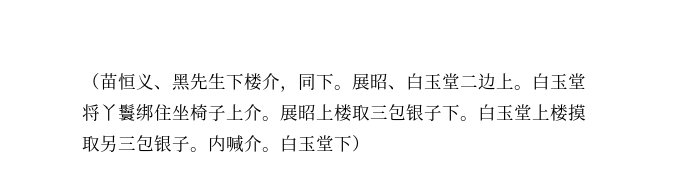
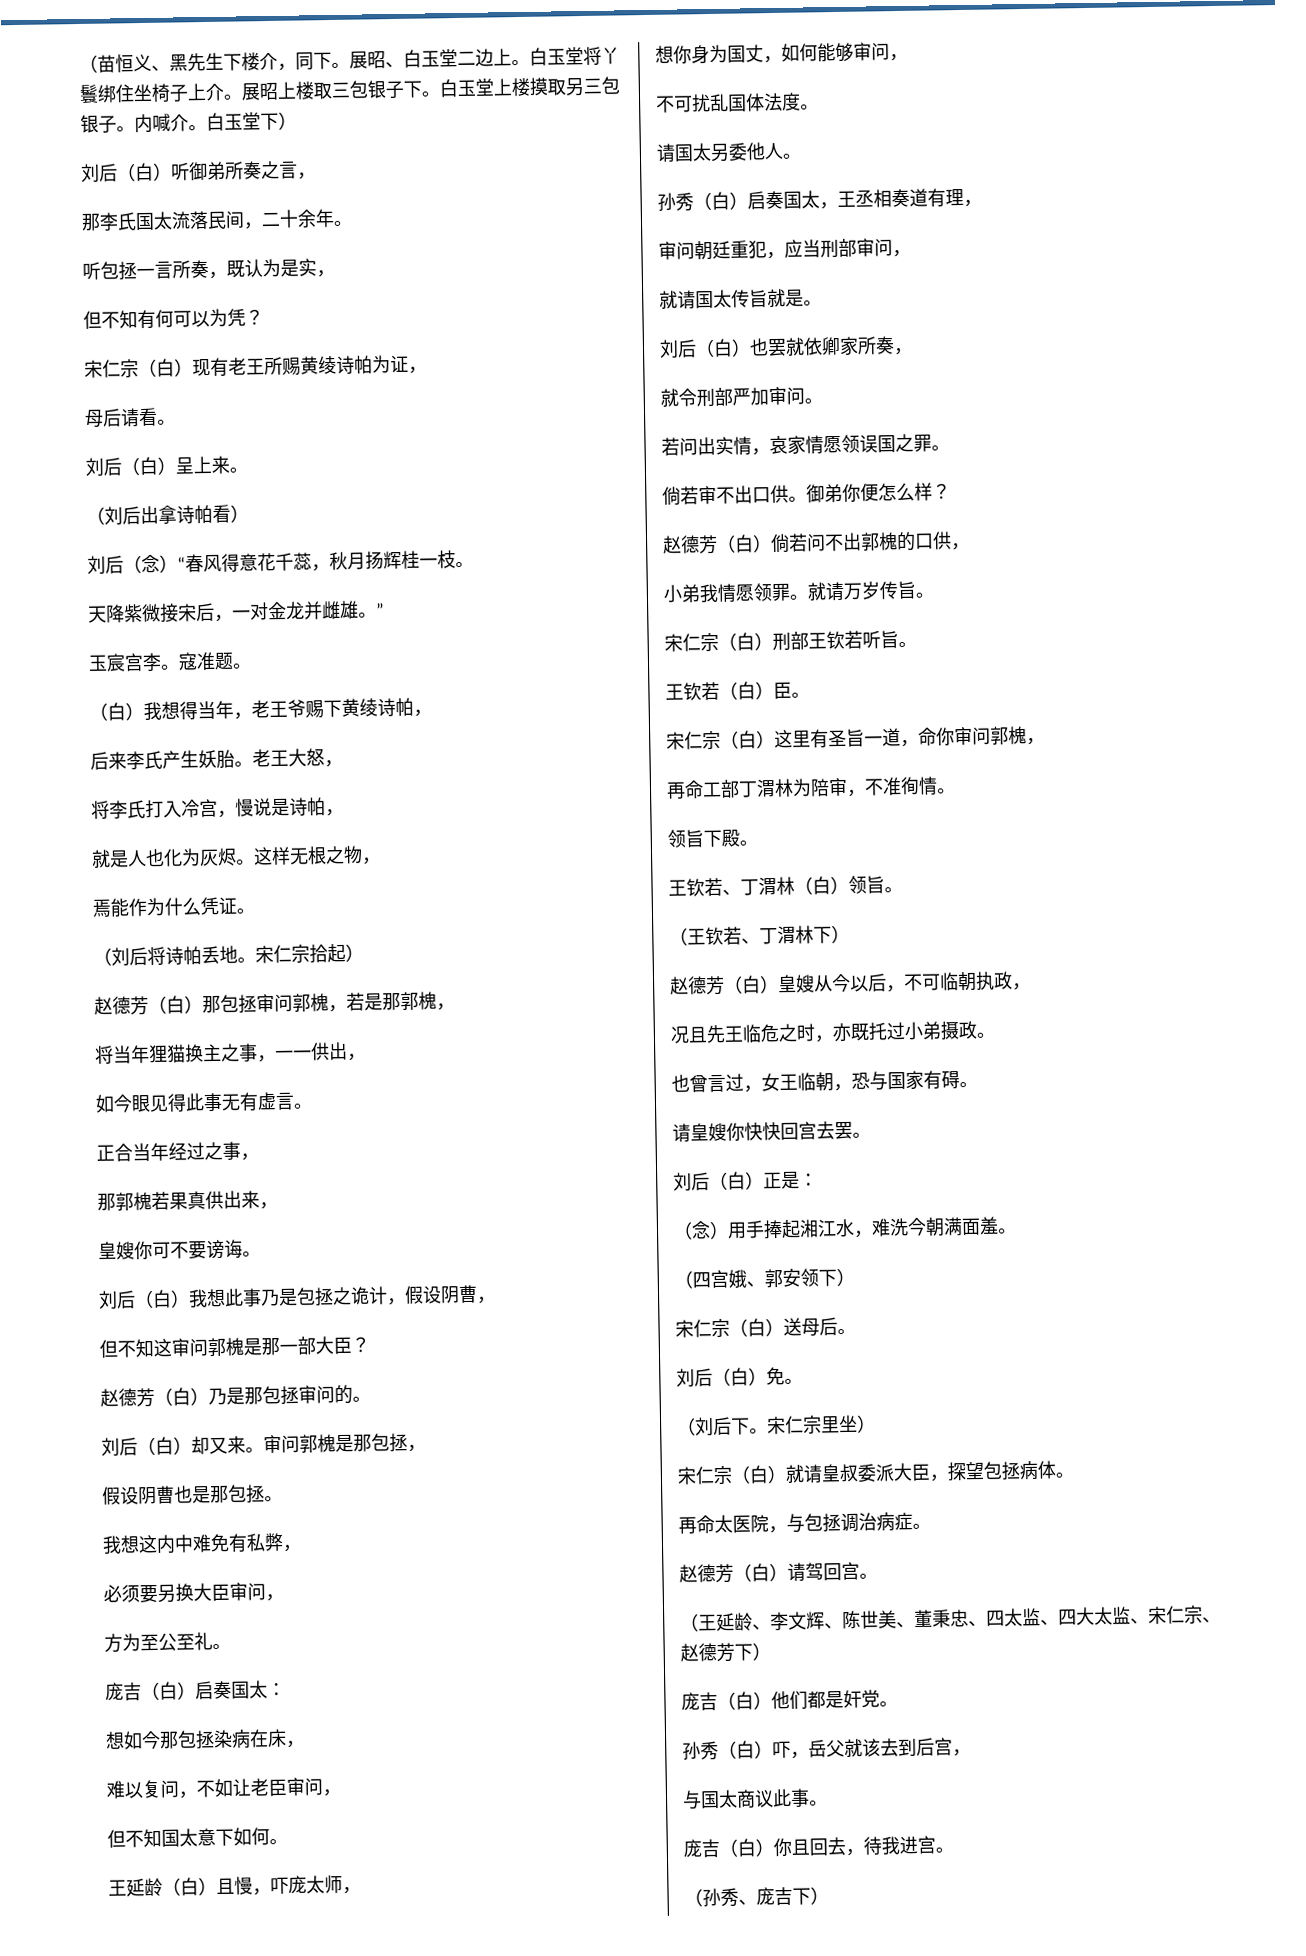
+ 刘后（白）听御弟所奏之言，
+ 那李氏国太流落民间，二十余年。
+ 听包拯一言所奏，既认为是实，
+ 但不知有何可以为凭？
+ 宋仁宗（白）现有老王所赐黄绫诗帕为证，
+ 母后请看。
+ 刘后（白）呈上来。
+ （刘后出拿诗帕看）
+ 刘后（念）“春风得意花千蕊，秋月扬辉桂一枝。
+ 天降紫微接宋后，一对金龙并雌雄。”
+ 玉宸宫李。寇准题。
+ （白）我想得当年，老王爷赐下黄绫诗帕，
+ 后来李氏产生妖胎。老王大怒，
+ 将李氏打入冷宫，慢说是诗帕，
+ 就是人也化为灰烬。这样无根之物，
+ 焉能作为什么凭证。
+ （刘后将诗帕丢地。宋仁宗拾起）
+ 赵德芳（白）那包拯审问郭槐，若是那郭槐，
+ 将当年狸猫换主之事，一一供出，
+ 如今眼见得此事无有虚言。
+ 正合当年经过之事，
+ 那郭槐若果真供出来，
+ 皇嫂你可不要谤诲。
+ 刘后（白）我想此事乃是包拯之诡计，假设阴曹，
+ 但不知这审问郭槐是那一部大臣？
+ 赵德芳（白）乃是那包拯审问的。
+ 刘后（白）却又来。审问郭槐是那包拯，
+ 假设阴曹也是那包拯。
+ 我想这内中难免有私弊，
+ 必须要另换大臣审问，
+ 方为至公至礼。
+ 庞吉（白）启奏国太：
+ 想如今那包拯染病在床，
+ 难以复问，不如让老臣审问，
+ 但不知国太意下如何。
+ 王延龄（白）且慢，吓庞太师，
+ 想你身为国丈，如何能够审问，
+ 不可扰乱国体法度。
+ 请国太另委他人。
+ 孙秀（白）启奏国太，王丞相奏道有理，
+ 审问朝廷重犯，应当刑部审问，
+ 就请国太传旨就是。
+ 刘后（白）也罢就依卿家所奏，
+ 就令刑部严加审问。
+ 若问出实情，哀家情愿领误国之罪。
+ 倘若审不出口供。御弟你便怎么样？
+ 赵德芳（白）倘若问不出郭槐的口供，
+ 小弟我情愿领罪。就请万岁传旨。
+ 宋仁宗（白）刑部王钦若听旨。
+ 王钦若（白）臣。
+ 宋仁宗（白）这里有圣旨一道，命你审问郭槐，
+ 再命工部丁渭林为陪审，不准徇情。
+ 领旨下殿。
+ 王钦若、丁渭林（白）领旨。
+ （王钦若、丁渭林下）
+ 赵德芳（白）皇嫂从今以后，不可临朝执政，
+ 况且先王临危之时，亦既托过小弟摄政。
+ 也曾言过，女王临朝，恐与国家有碍。
+ 请皇嫂你快快回宫去罢。
+ 刘后（白）正是：
+ （念）用手捧起湘江水，难洗今朝满面羞。
+ （四宫娥、郭安领下）
+ 宋仁宗（白）送母后。
+ 刘后（白）免。
+ （刘后下。宋仁宗里坐）
+ 宋仁宗（白）就请皇叔委派大臣，探望包拯病体。
+ 再命太医院，与包拯调治病症。
+ 赵德芳（白）请驾回宫。
+ （王延龄、李文辉、陈世美、董秉忠、四太监、四大太监、宋仁宗、赵德芳下）
+ 庞吉（白）他们都是奸党。
+ 孙秀（白）吓，岳父就该去到后宫，
+ 与国太商议此事。
+ 庞吉（白）你且回去，待我进宫。
+ （孙秀、庞吉下）

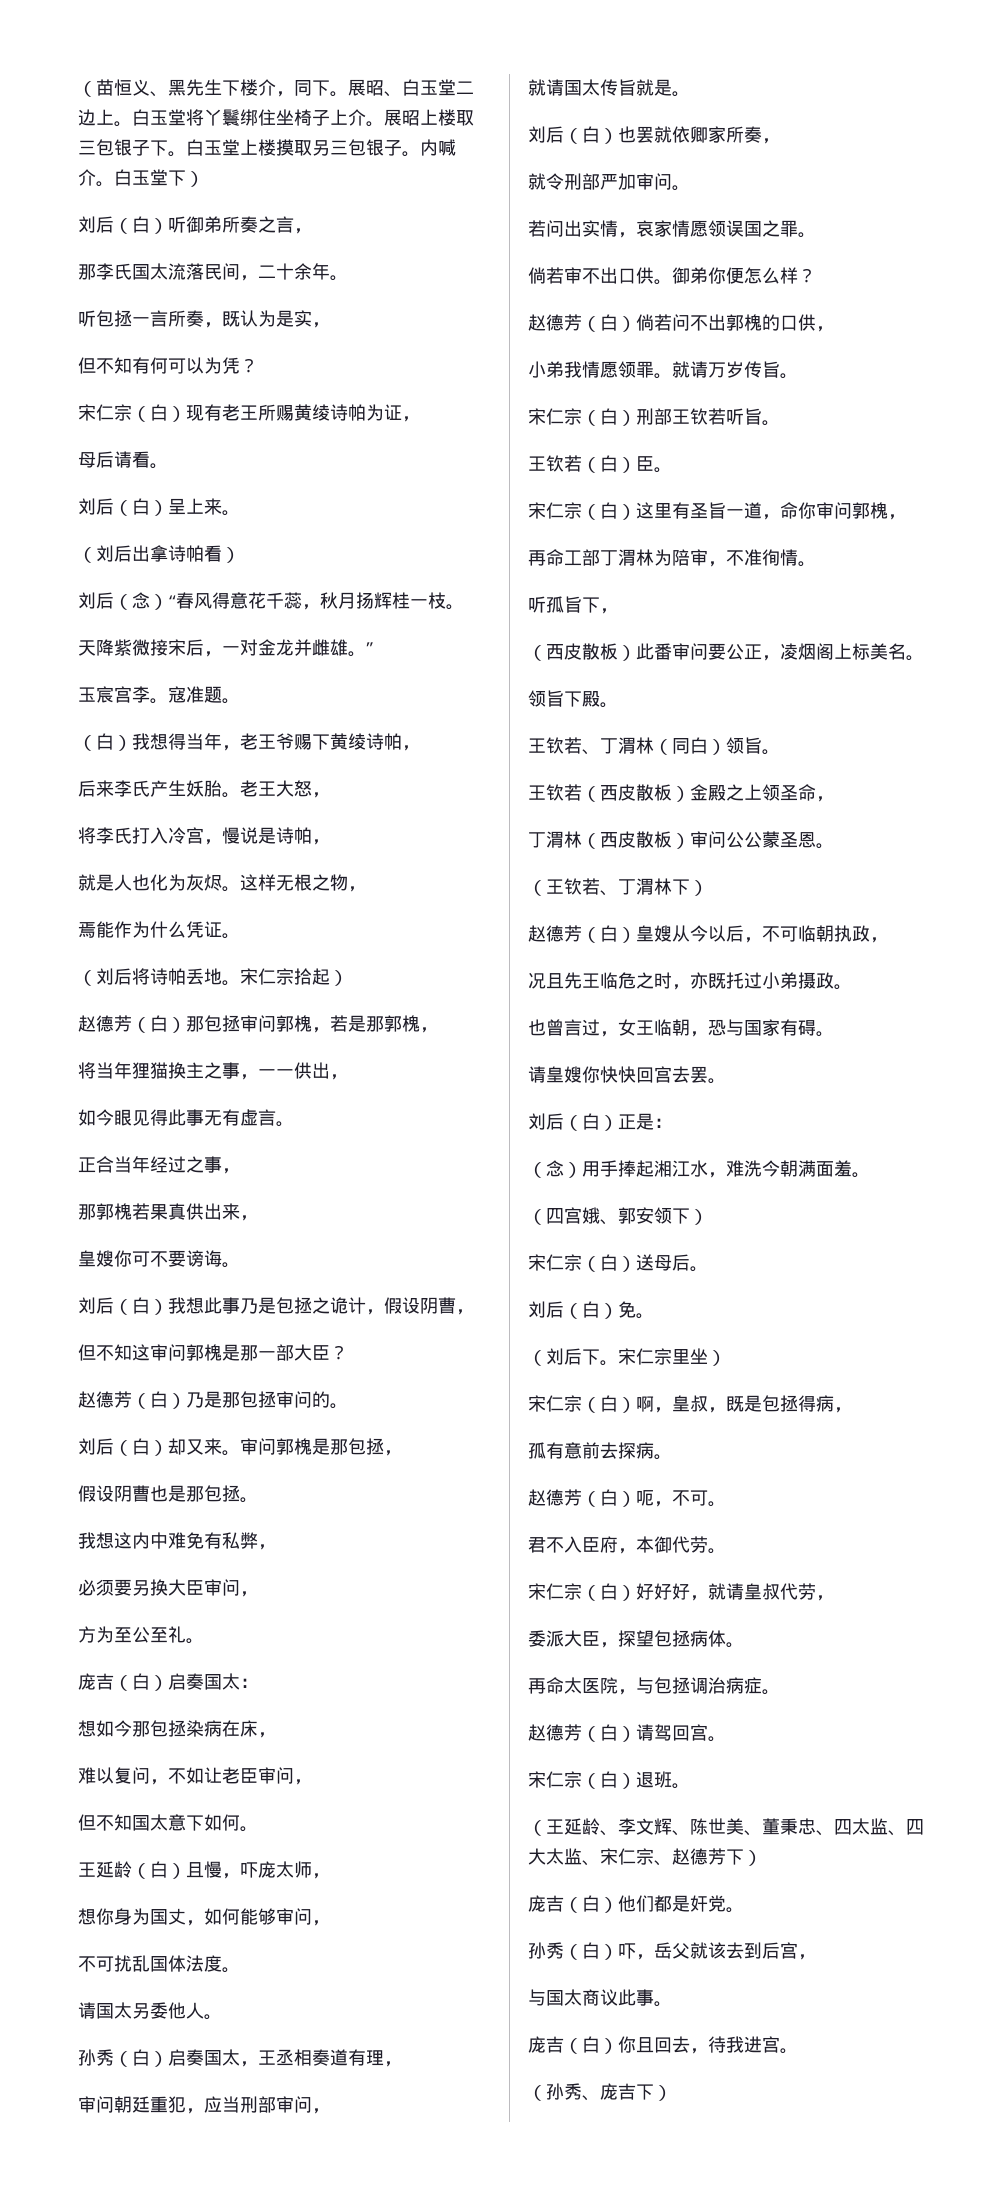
+ 听孤旨下，
+ （西皮散板）此番审问要公正，凌烟阁上标美名。
- 王钦若、丁渭林（白）领旨。
+ 王钦若、丁渭林（同白）领旨。
+ 王钦若（西皮散板）金殿之上领圣命，
+ 丁渭林（西皮散板）审问公公蒙圣恩。
- 宋仁宗（白）就请皇叔委派大臣，探望包拯病体。
+ 宋仁宗（白）啊，皇叔，既是包拯得病，
+ 孤有意前去探病。
+ 赵德芳（白）呃，不可。
+ 君不入臣府，本御代劳。
+ 宋仁宗（白）好好好，就请皇叔代劳，
+ 委派大臣，探望包拯病体。
+ 宋仁宗（白）退班。

